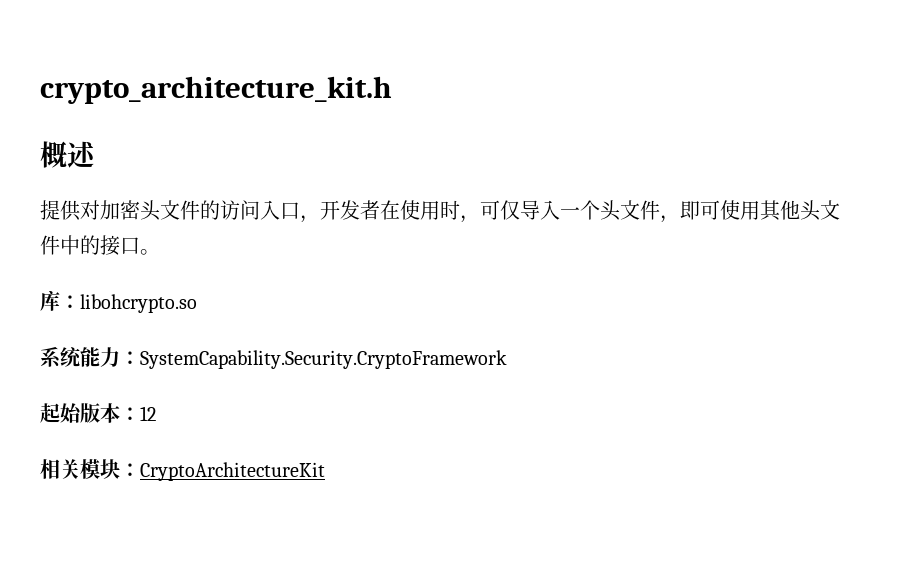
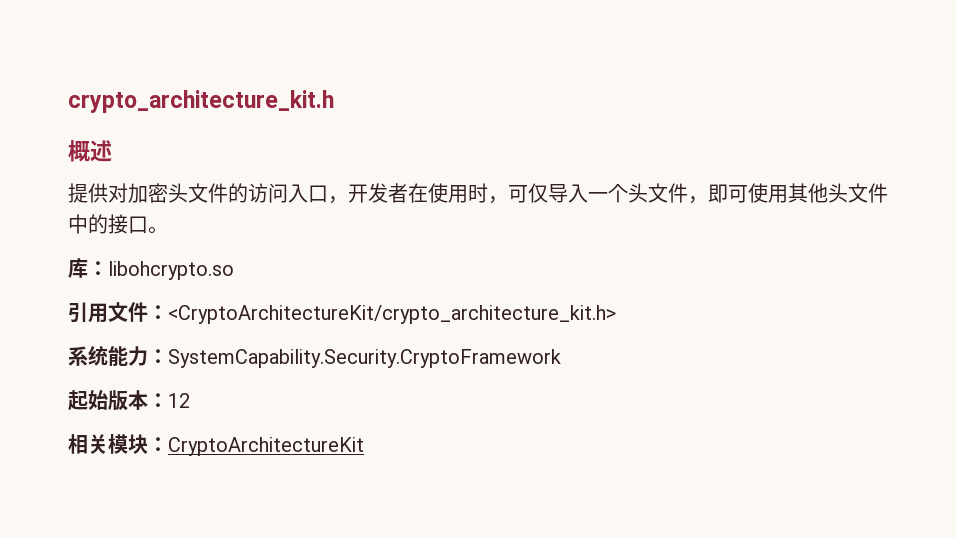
+ 引用文件：<CryptoArchitectureKit/crypto_architecture_kit.h>

